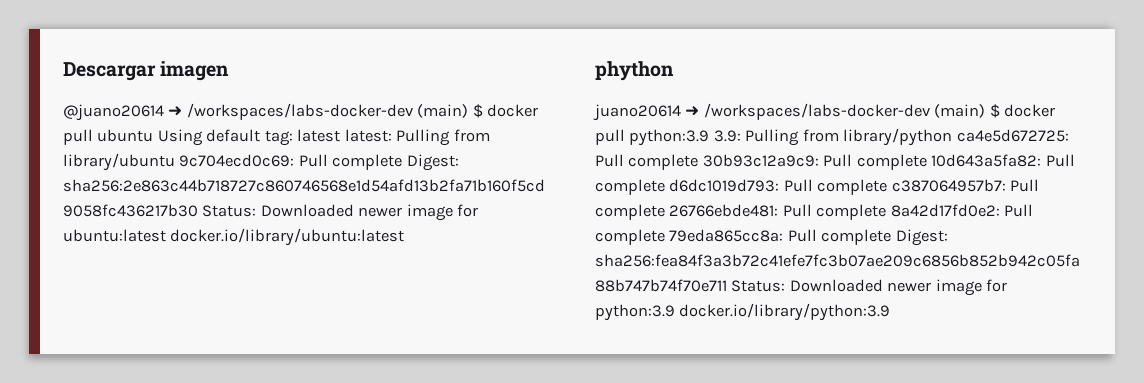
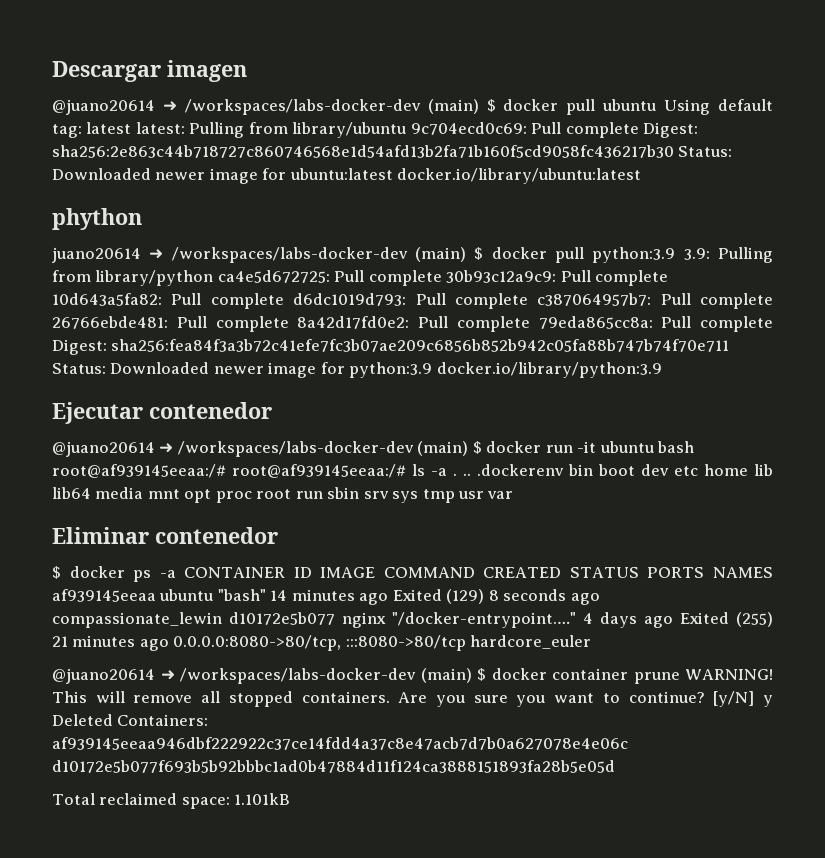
+ Ejecutar contenedor
+ @juano20614 ➜ /workspaces/labs-docker-dev (main) $ docker run -it ubuntu bash root@af939145eeaa:/# root@af939145eeaa:/# ls -a . .. .dockerenv bin boot dev etc home lib lib64 media mnt opt proc root run sbin srv sys tmp usr var
+ Eliminar contenedor
+ $ docker ps -a CONTAINER ID IMAGE COMMAND CREATED STATUS PORTS NAMES af939145eeaa ubuntu "bash" 14 minutes ago Exited (129) 8 seconds ago compassionate_lewin d10172e5b077 nginx "/docker-entrypoint.…" 4 days ago Exited (255) 21 minutes ago 0.0.0.0:8080->80/tcp, :::8080->80/tcp hardcore_euler
+ @juano20614 ➜ /workspaces/labs-docker-dev (main) $ docker container prune WARNING! This will remove all stopped containers. Are you sure you want to continue? [y/N] y Deleted Containers: af939145eeaa946dbf222922c37ce14fdd4a37c8e47acb7d7b0a627078e4e06c d10172e5b077f693b5b92bbbc1ad0b47884d11f124ca3888151893fa28b5e05d
+ Total reclaimed space: 1.101kB

